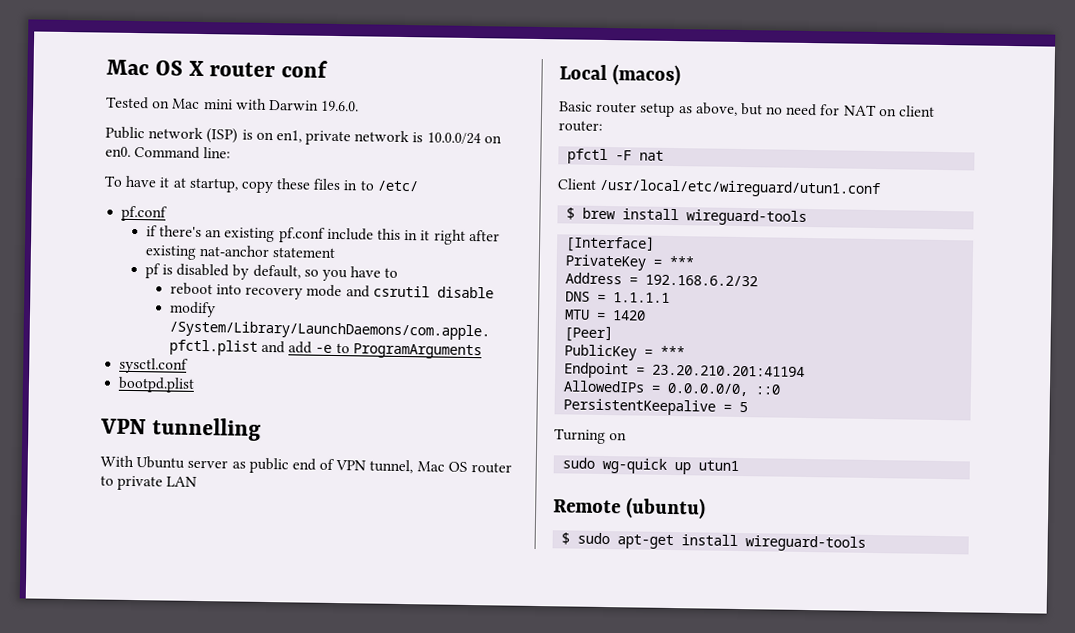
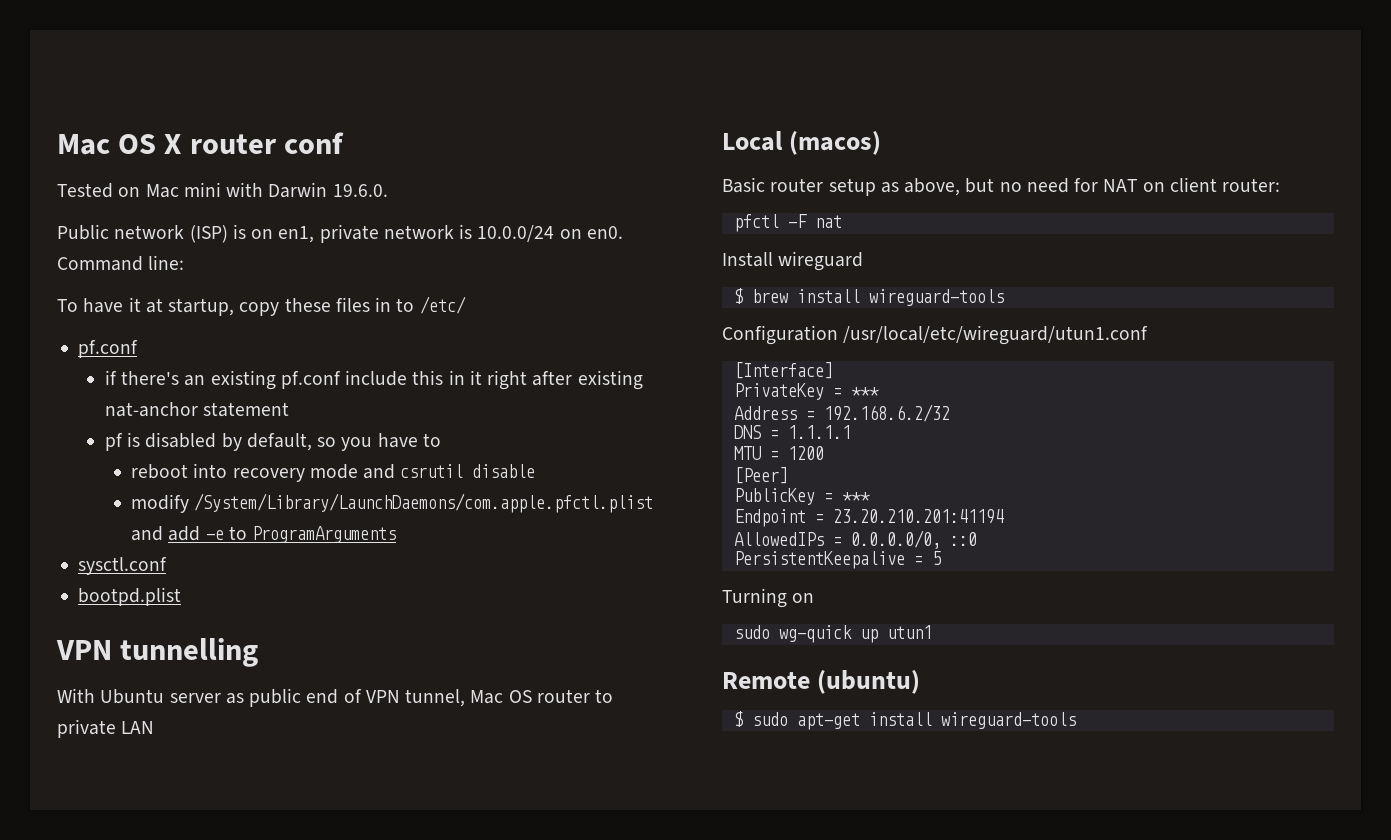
- Client /usr/local/etc/wireguard/utun1.conf
+ Install wireguard
+ Configuration /usr/local/etc/wireguard/utun1.conf
- MTU = 1420
+ MTU = 1200

